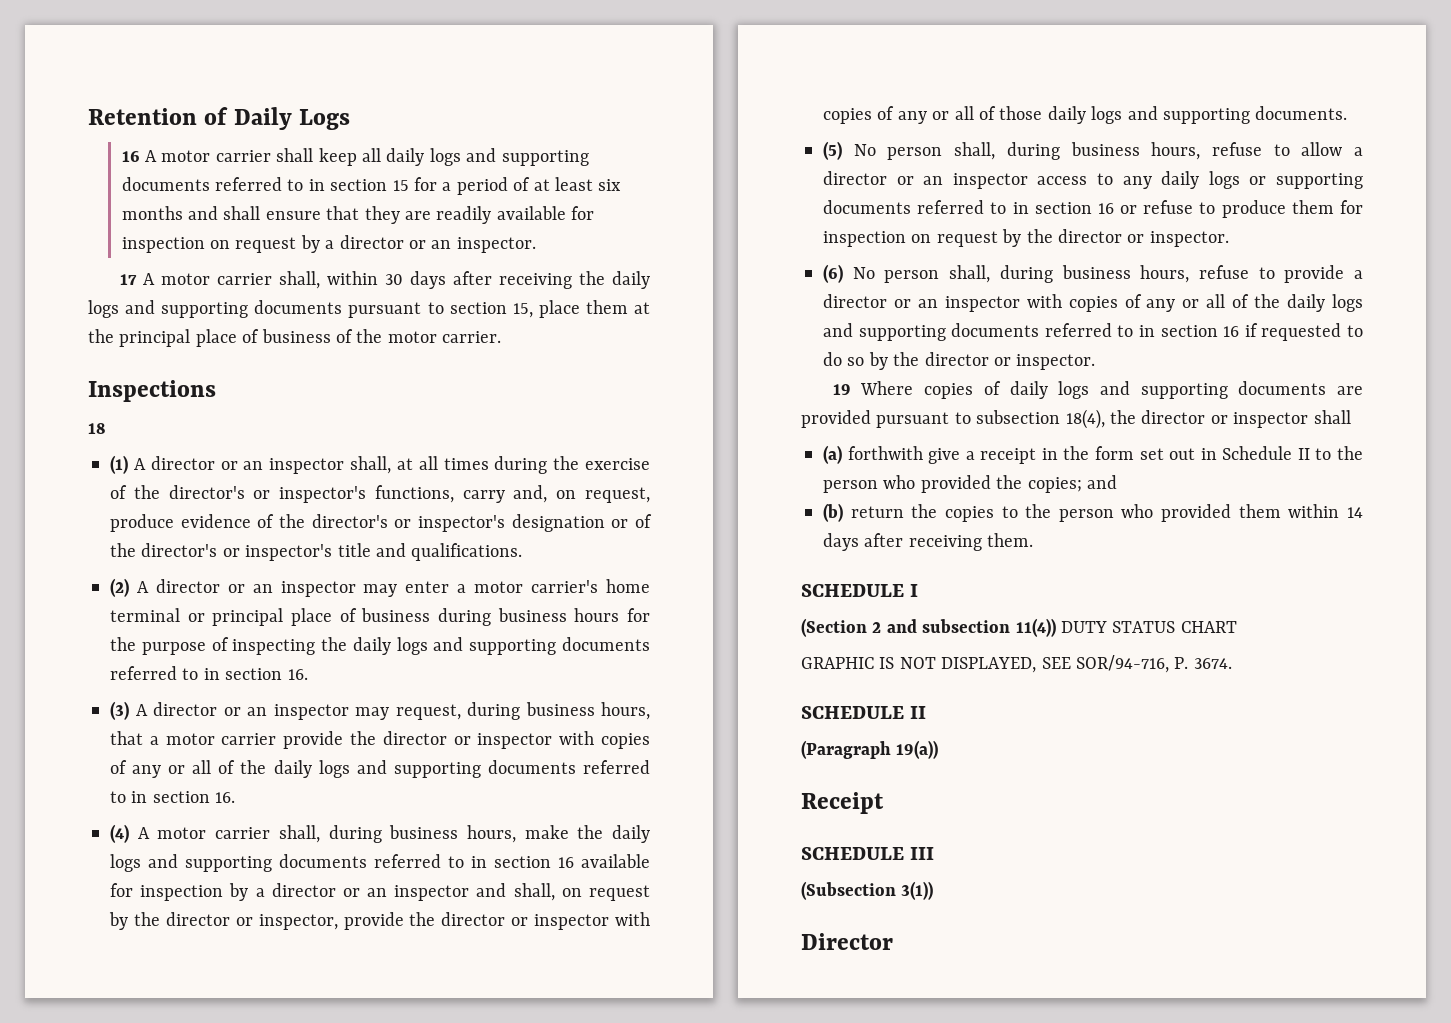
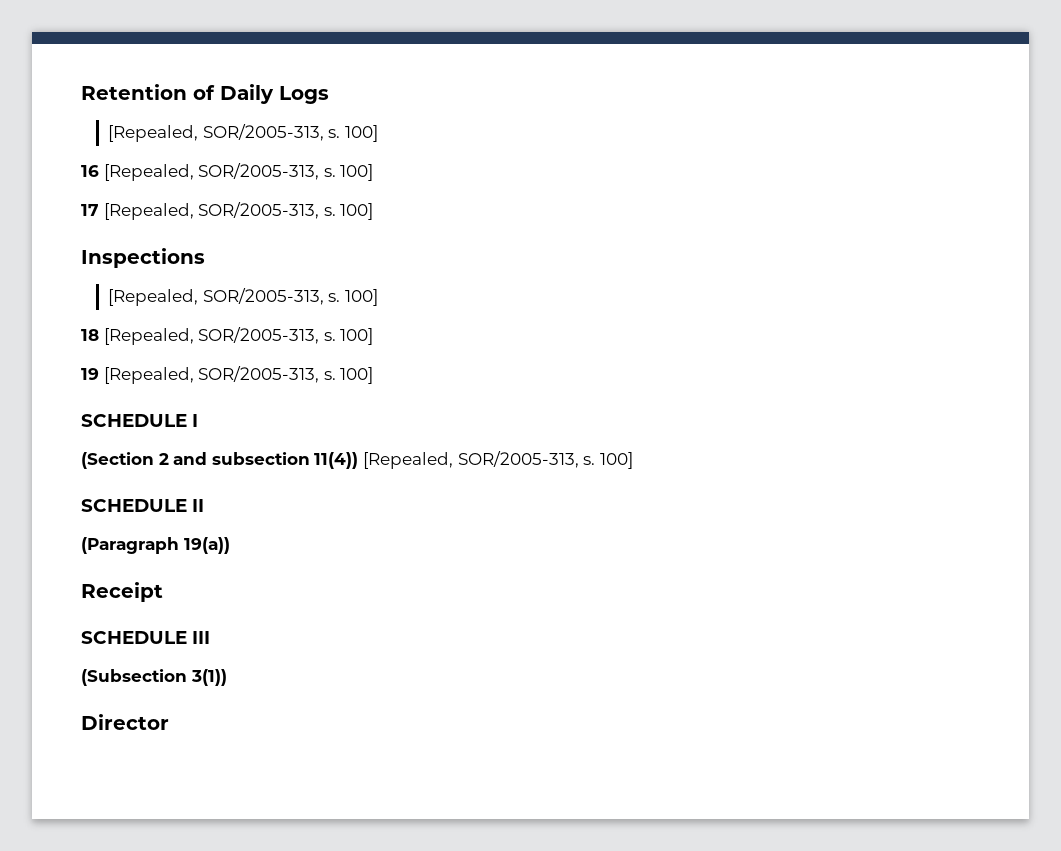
  Retention of Daily Logs
- 16 A motor carrier shall keep all daily logs and supporting documents referred to in section 15 for a period of at least six months and shall ensure that they are readily available for inspection on request by a director or an inspector.
- 17 A motor carrier shall, within 30 days after receiving the daily logs and supporting documents pursuant to section 15, place them at the principal place of business of the motor carrier.
+ [Repealed, SOR/2005-313, s. 100]
+ 16 [Repealed, SOR/2005-313, s. 100]
+ 17 [Repealed, SOR/2005-313, s. 100]
  Inspections
- 18
- (1) A director or an inspector shall, at all times during the exercise of the director's or inspector's functions, carry and, on request, produce evidence of the director's or inspector's designation or of the director's or inspector's title and qualifications.
- (2) A director or an inspector may enter a motor carrier's home terminal or principal place of business during business hours for the purpose of inspecting the daily logs and supporting documents referred to in section 16.
- (3) A director or an inspector may request, during business hours, that a motor carrier provide the director or inspector with copies of any or all of the daily logs and supporting documents referred to in section 16.
- (4) A motor carrier shall, during business hours, make the daily logs and supporting documents referred to in section 16 available for inspection by a director or an inspector and shall, on request by the director or inspector, provide the director or inspector with copies of any or all of those daily logs and supporting documents.
- (5) No person shall, during business hours, refuse to allow a director or an inspector access to any daily logs or supporting documents referred to in section 16 or refuse to produce them for inspection on request by the director or inspector.
- (6) No person shall, during business hours, refuse to provide a director or an inspector with copies of any or all of the daily logs and supporting documents referred to in section 16 if requested to do so by the director or inspector.
- 19 Where copies of daily logs and supporting documents are provided pursuant to subsection 18(4), the director or inspector shall
- (a) forthwith give a receipt in the form set out in Schedule II to the person who provided the copies; and
- (b) return the copies to the person who provided them within 14 days after receiving them.
+ [Repealed, SOR/2005-313, s. 100]
+ 18 [Repealed, SOR/2005-313, s. 100]
+ 19 [Repealed, SOR/2005-313, s. 100]
- (Section 2 and subsection 11(4)) DUTY STATUS CHART
- GRAPHIC IS NOT DISPLAYED, SEE SOR/94-716, P. 3674.
+ (Section 2 and subsection 11(4)) [Repealed, SOR/2005-313, s. 100]

